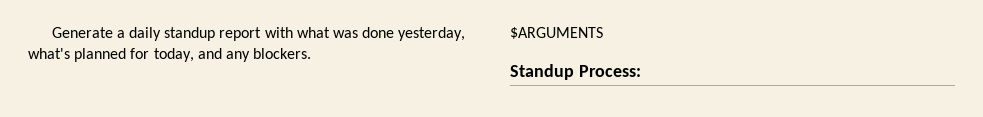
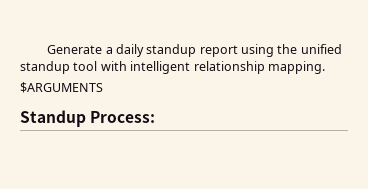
- Generate a daily standup report with what was done yesterday, what's planned for today, and any blockers.
+ Generate a daily standup report using the unified standup tool with intelligent relationship mapping.

